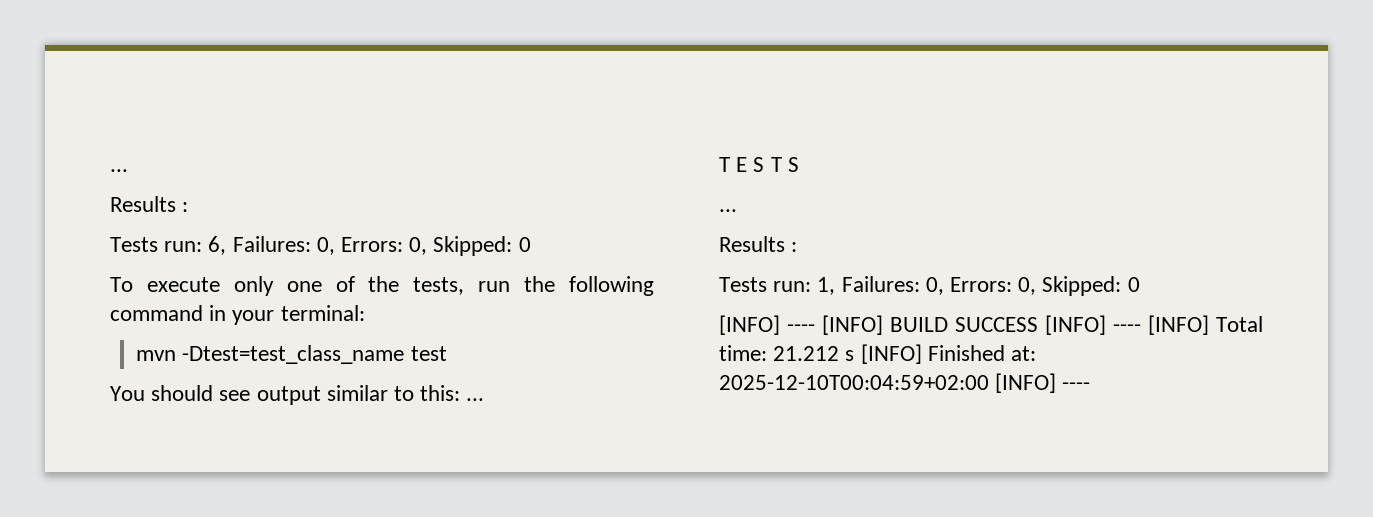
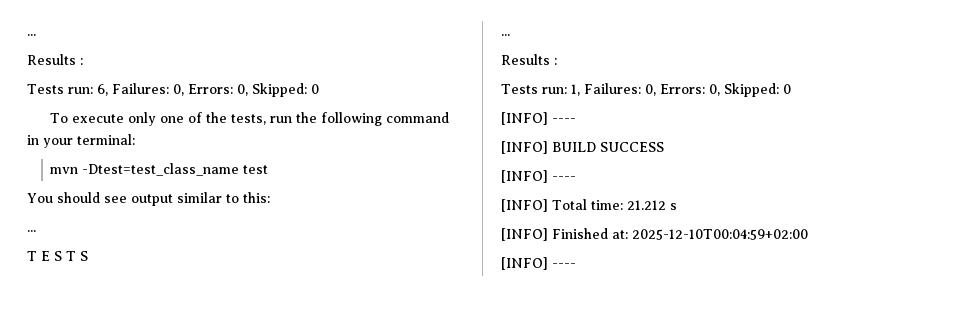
- You should see output similar to this: ...
+ You should see output similar to this:
+ ...
  Tests run: 1, Failures: 0, Errors: 0, Skipped: 0
- [INFO] ---- [INFO] BUILD SUCCESS [INFO] ---- [INFO] Total time: 21.212 s [INFO] Finished at: 2025-12-10T00:04:59+02:00 [INFO] ----
+ [INFO] ----
+ [INFO] BUILD SUCCESS
+ [INFO] ----
+ [INFO] Total time: 21.212 s
+ [INFO] Finished at: 2025-12-10T00:04:59+02:00
+ [INFO] ----

